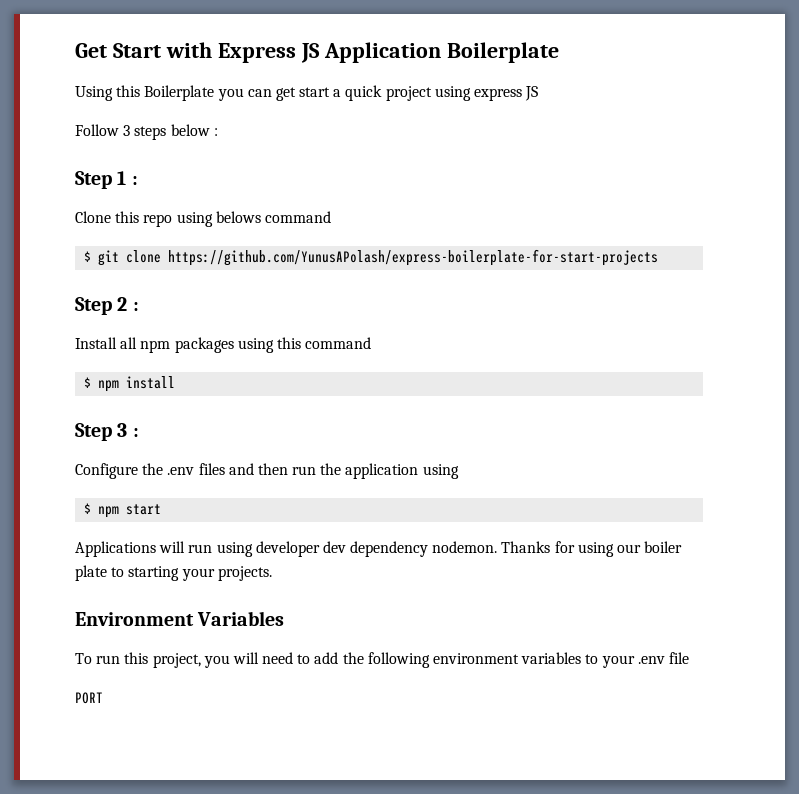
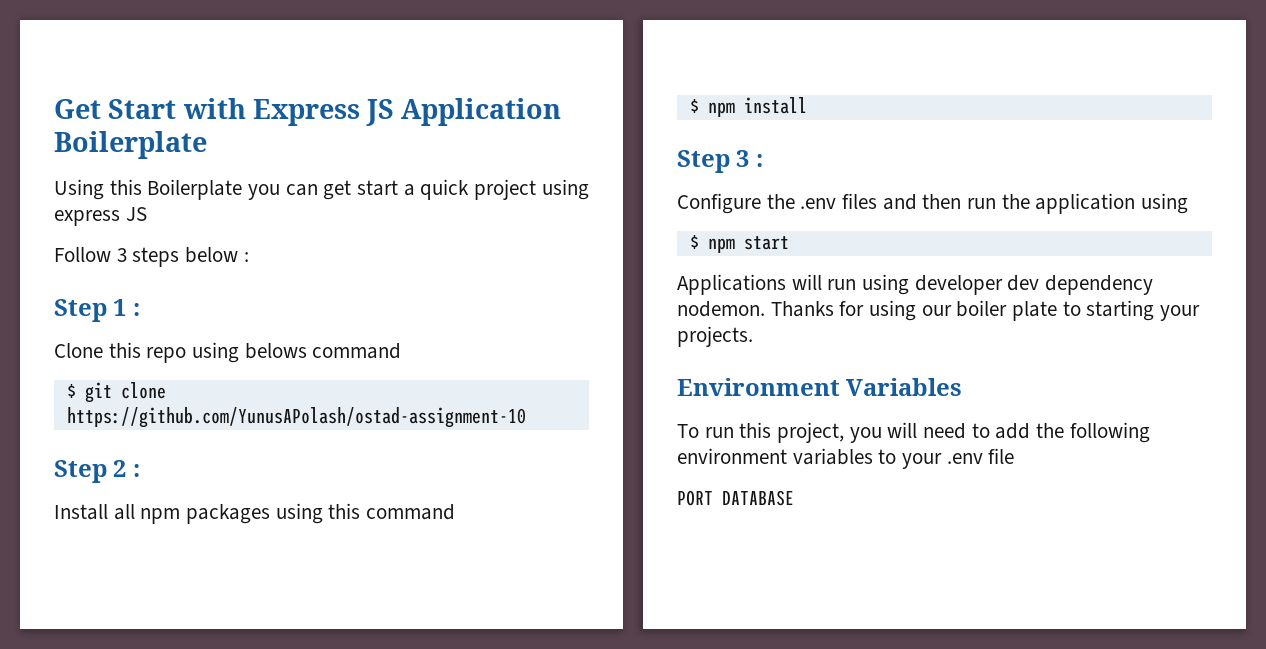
- $ git clone https://github.com/YunusAPolash/express-boilerplate-for-start-projects
+ $ git clone https://github.com/YunusAPolash/ostad-assignment-10
- PORT
+ PORT DATABASE

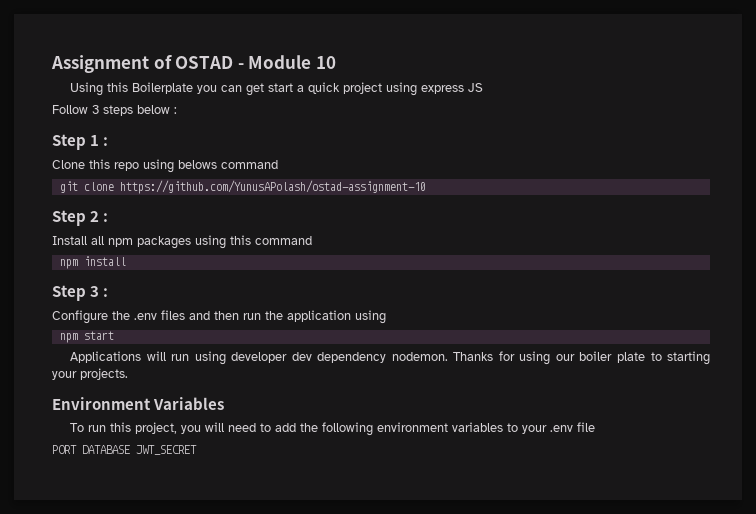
- Get Start with Express JS Application Boilerplate
+ Assignment of OSTAD - Module 10
- $ git clone https://github.com/YunusAPolash/ostad-assignment-10
+ git clone https://github.com/YunusAPolash/ostad-assignment-10
- $ npm install
+ npm install
- $ npm start
+ npm start
- PORT DATABASE
+ PORT DATABASE JWT_SECRET

